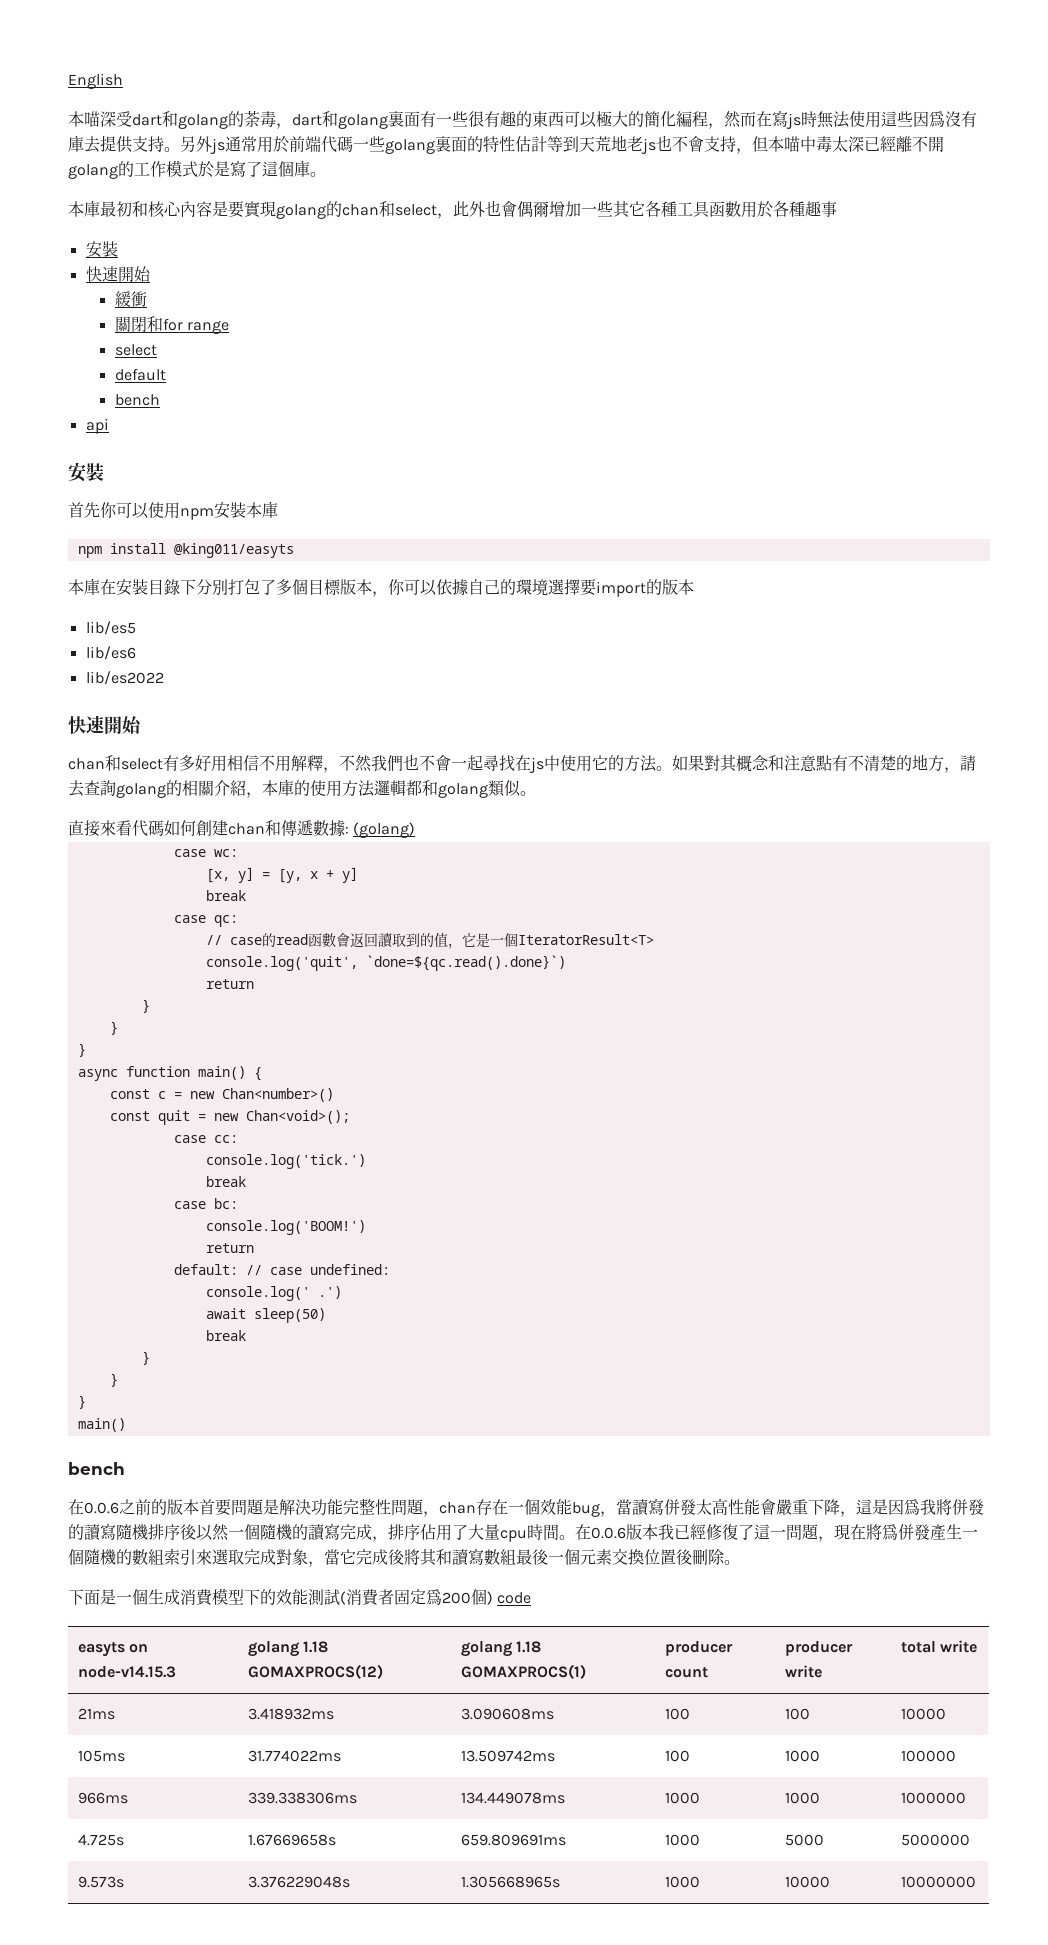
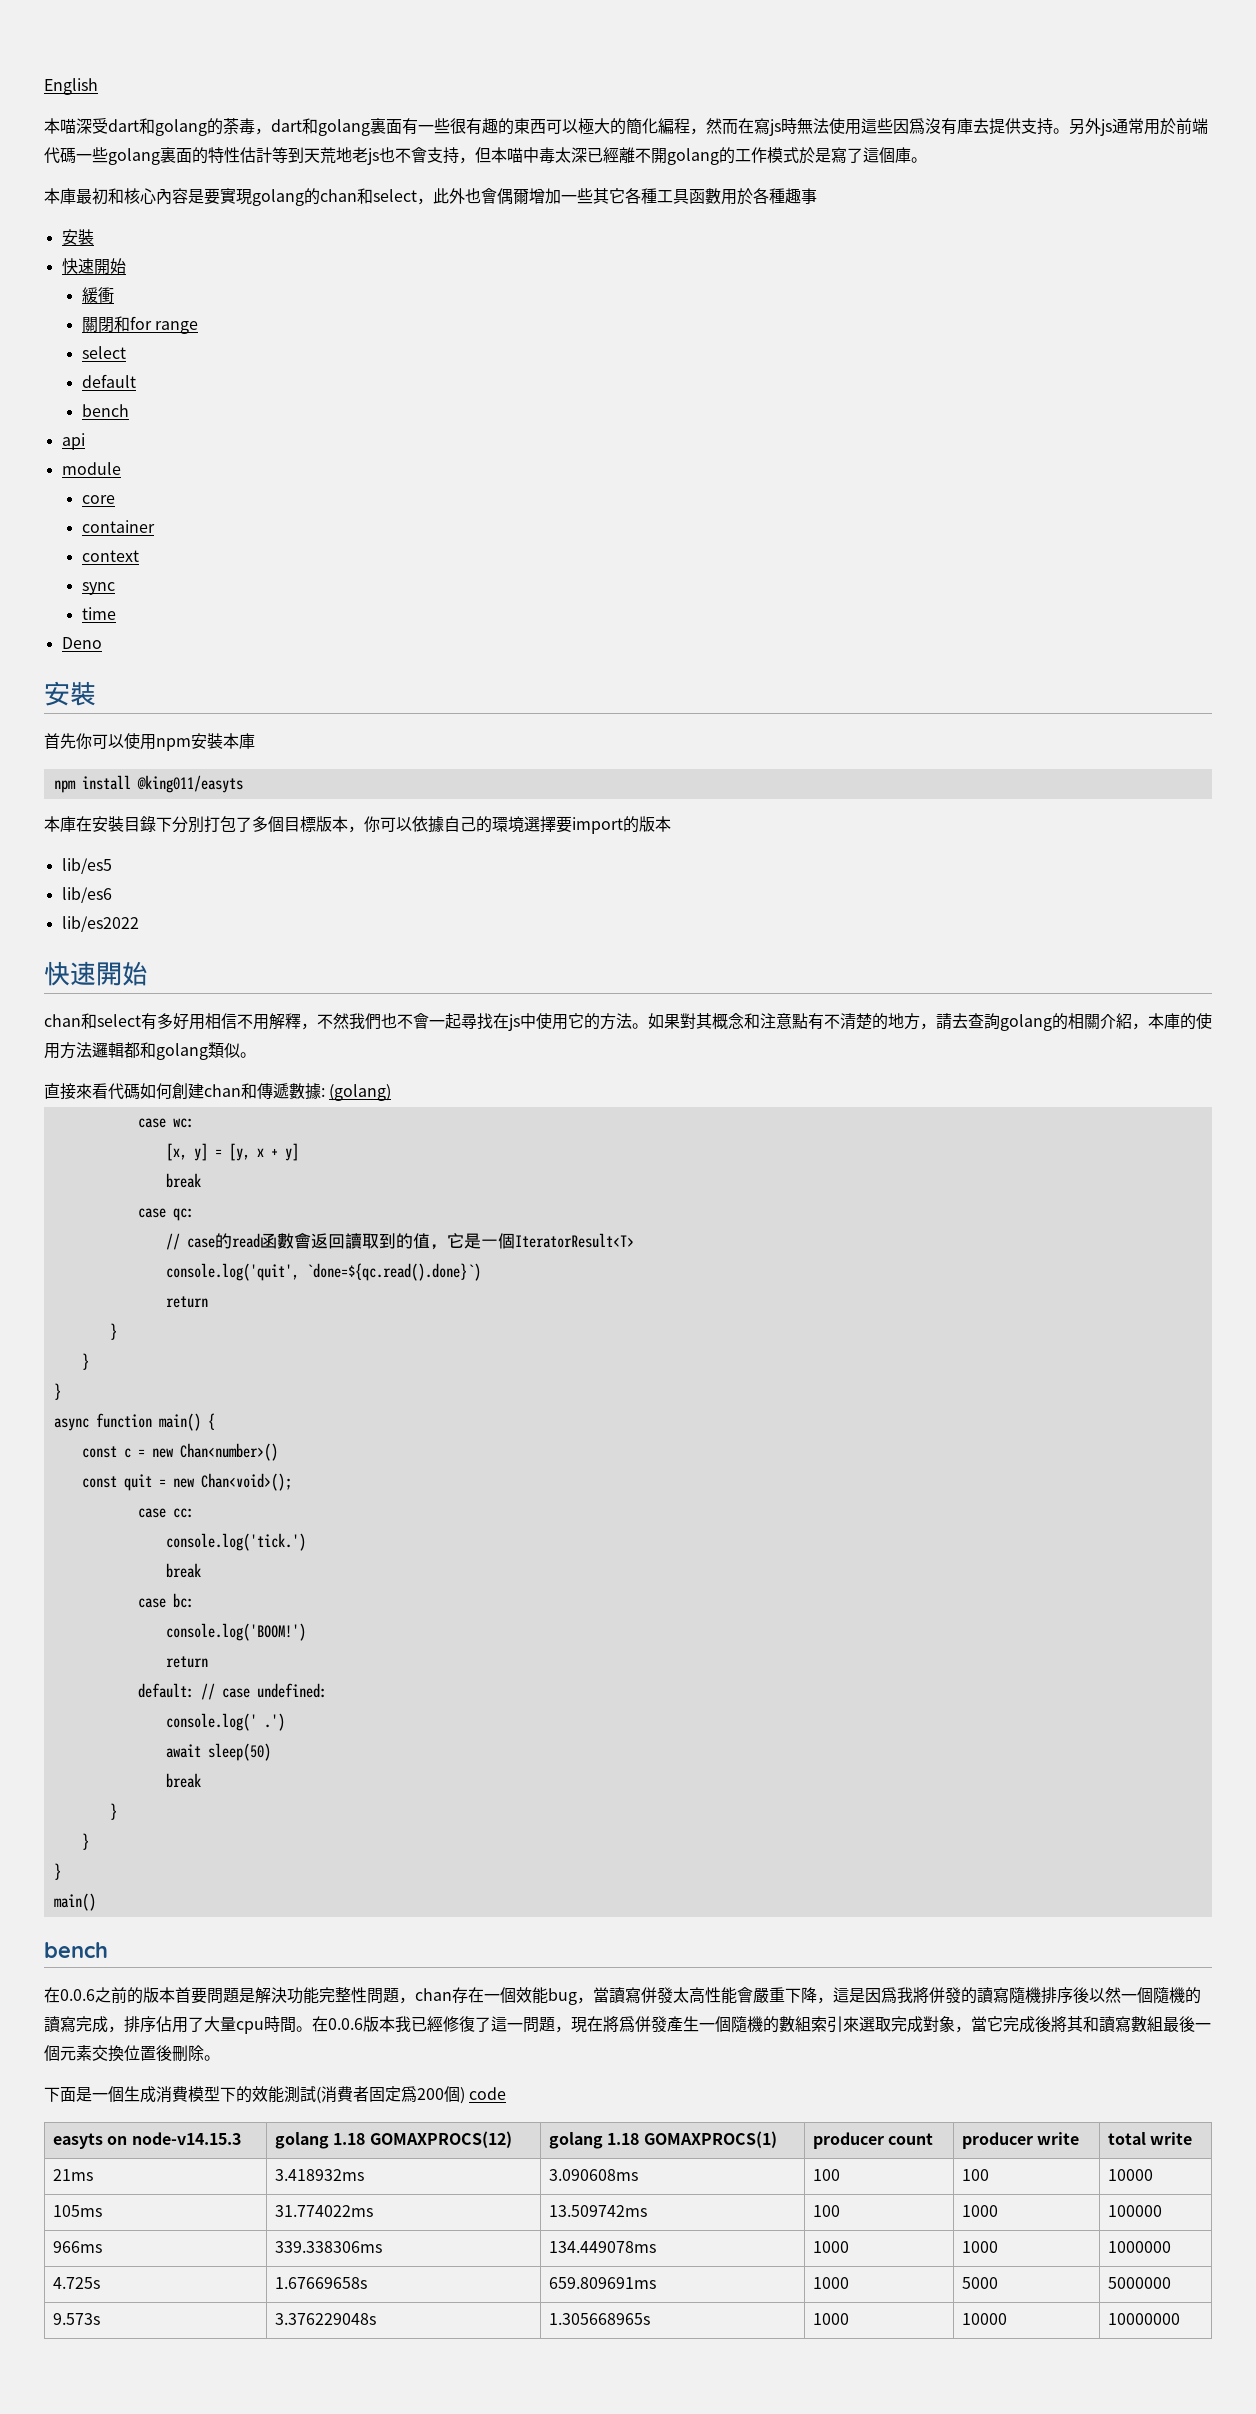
+ module
+ core
+ container
+ context
+ sync
+ time
+ Deno

